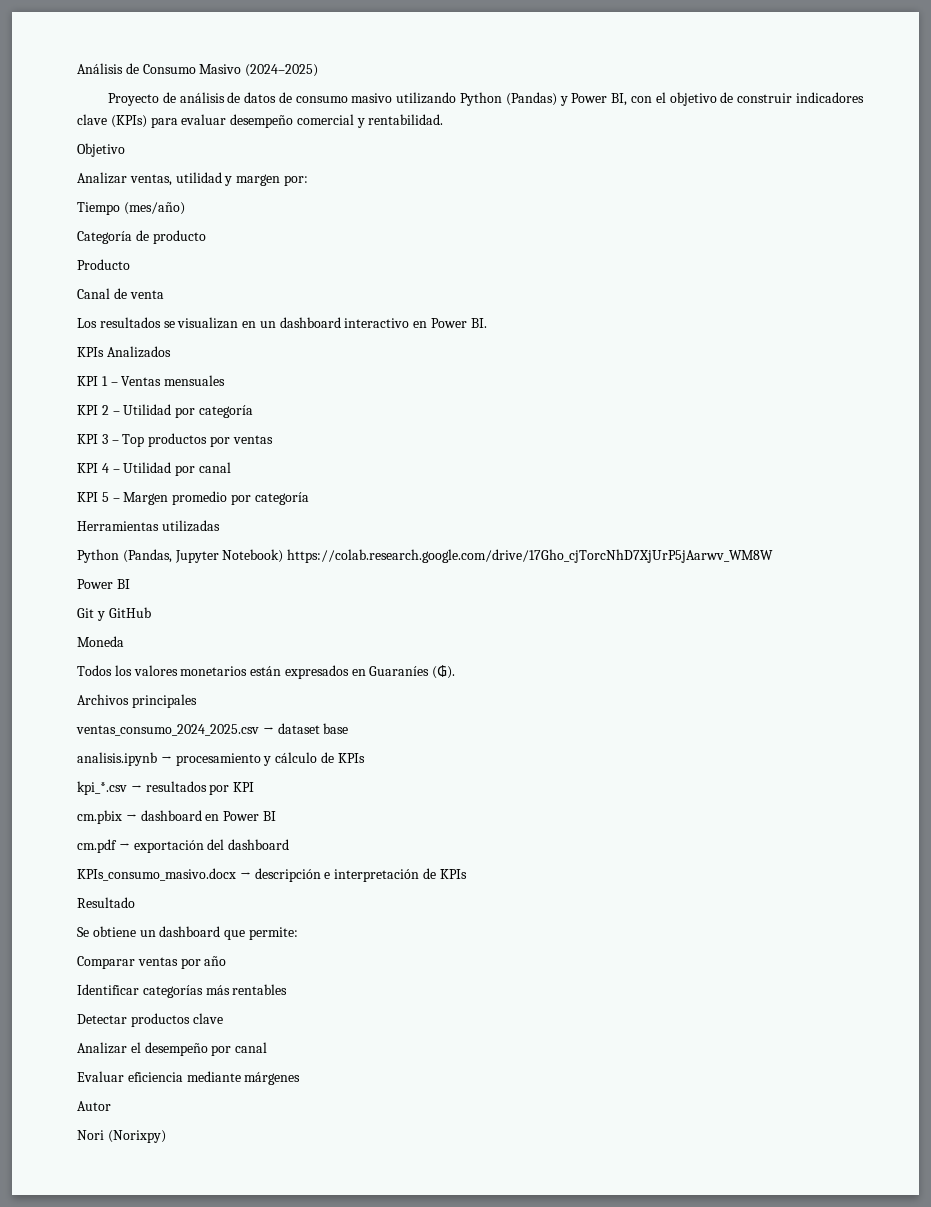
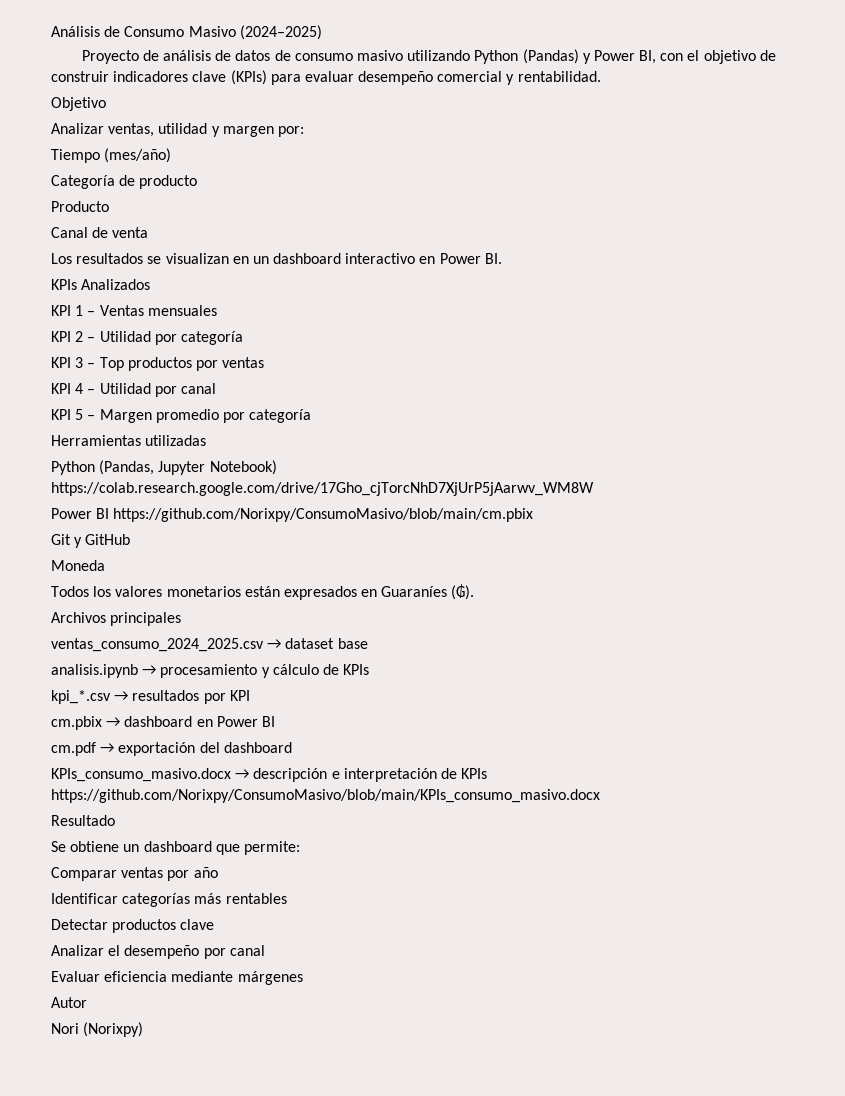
  Python (Pandas, Jupyter Notebook) https://colab.research.google.com/drive/17Gho_cjTorcNhD7XjUrP5jAarwv_WM8W
- Power BI
+ Power BI https://github.com/Norixpy/ConsumoMasivo/blob/main/cm.pbix
- KPIs_consumo_masivo.docx → descripción e interpretación de KPIs
+ KPIs_consumo_masivo.docx → descripción e interpretación de KPIs https://github.com/Norixpy/ConsumoMasivo/blob/main/KPIs_consumo_masivo.docx

